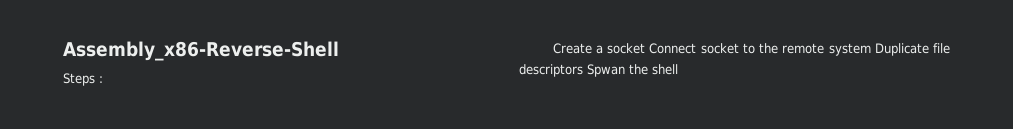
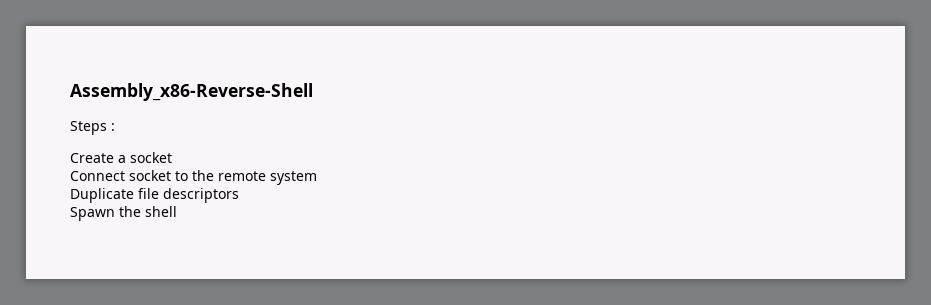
- Create a socket Connect socket to the remote system Duplicate file descriptors Spwan the shell
+ Create a socket
+ Connect socket to the remote system
+ Duplicate file descriptors
+ Spawn the shell

